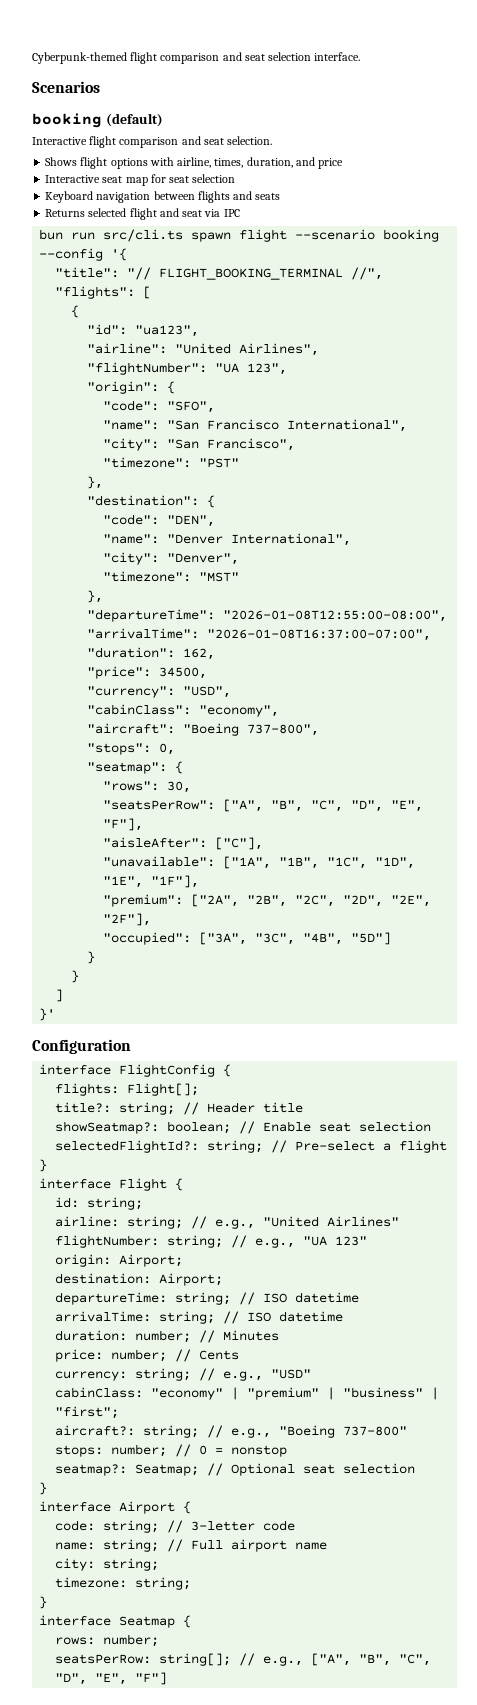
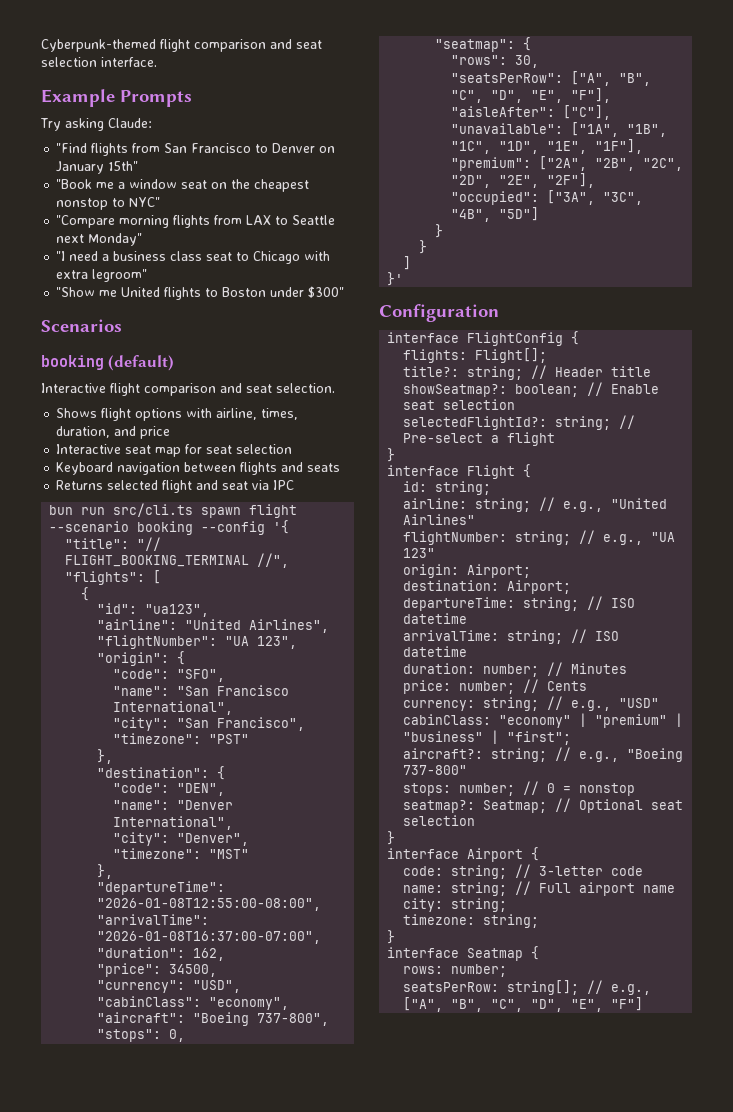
+ Example Prompts
+ Try asking Claude:
+ "Find flights from San Francisco to Denver on January 15th"
+ "Book me a window seat on the cheapest nonstop to NYC"
+ "Compare morning flights from LAX to Seattle next Monday"
+ "I need a business class seat to Chicago with extra legroom"
+ "Show me United flights to Boston under $300"

